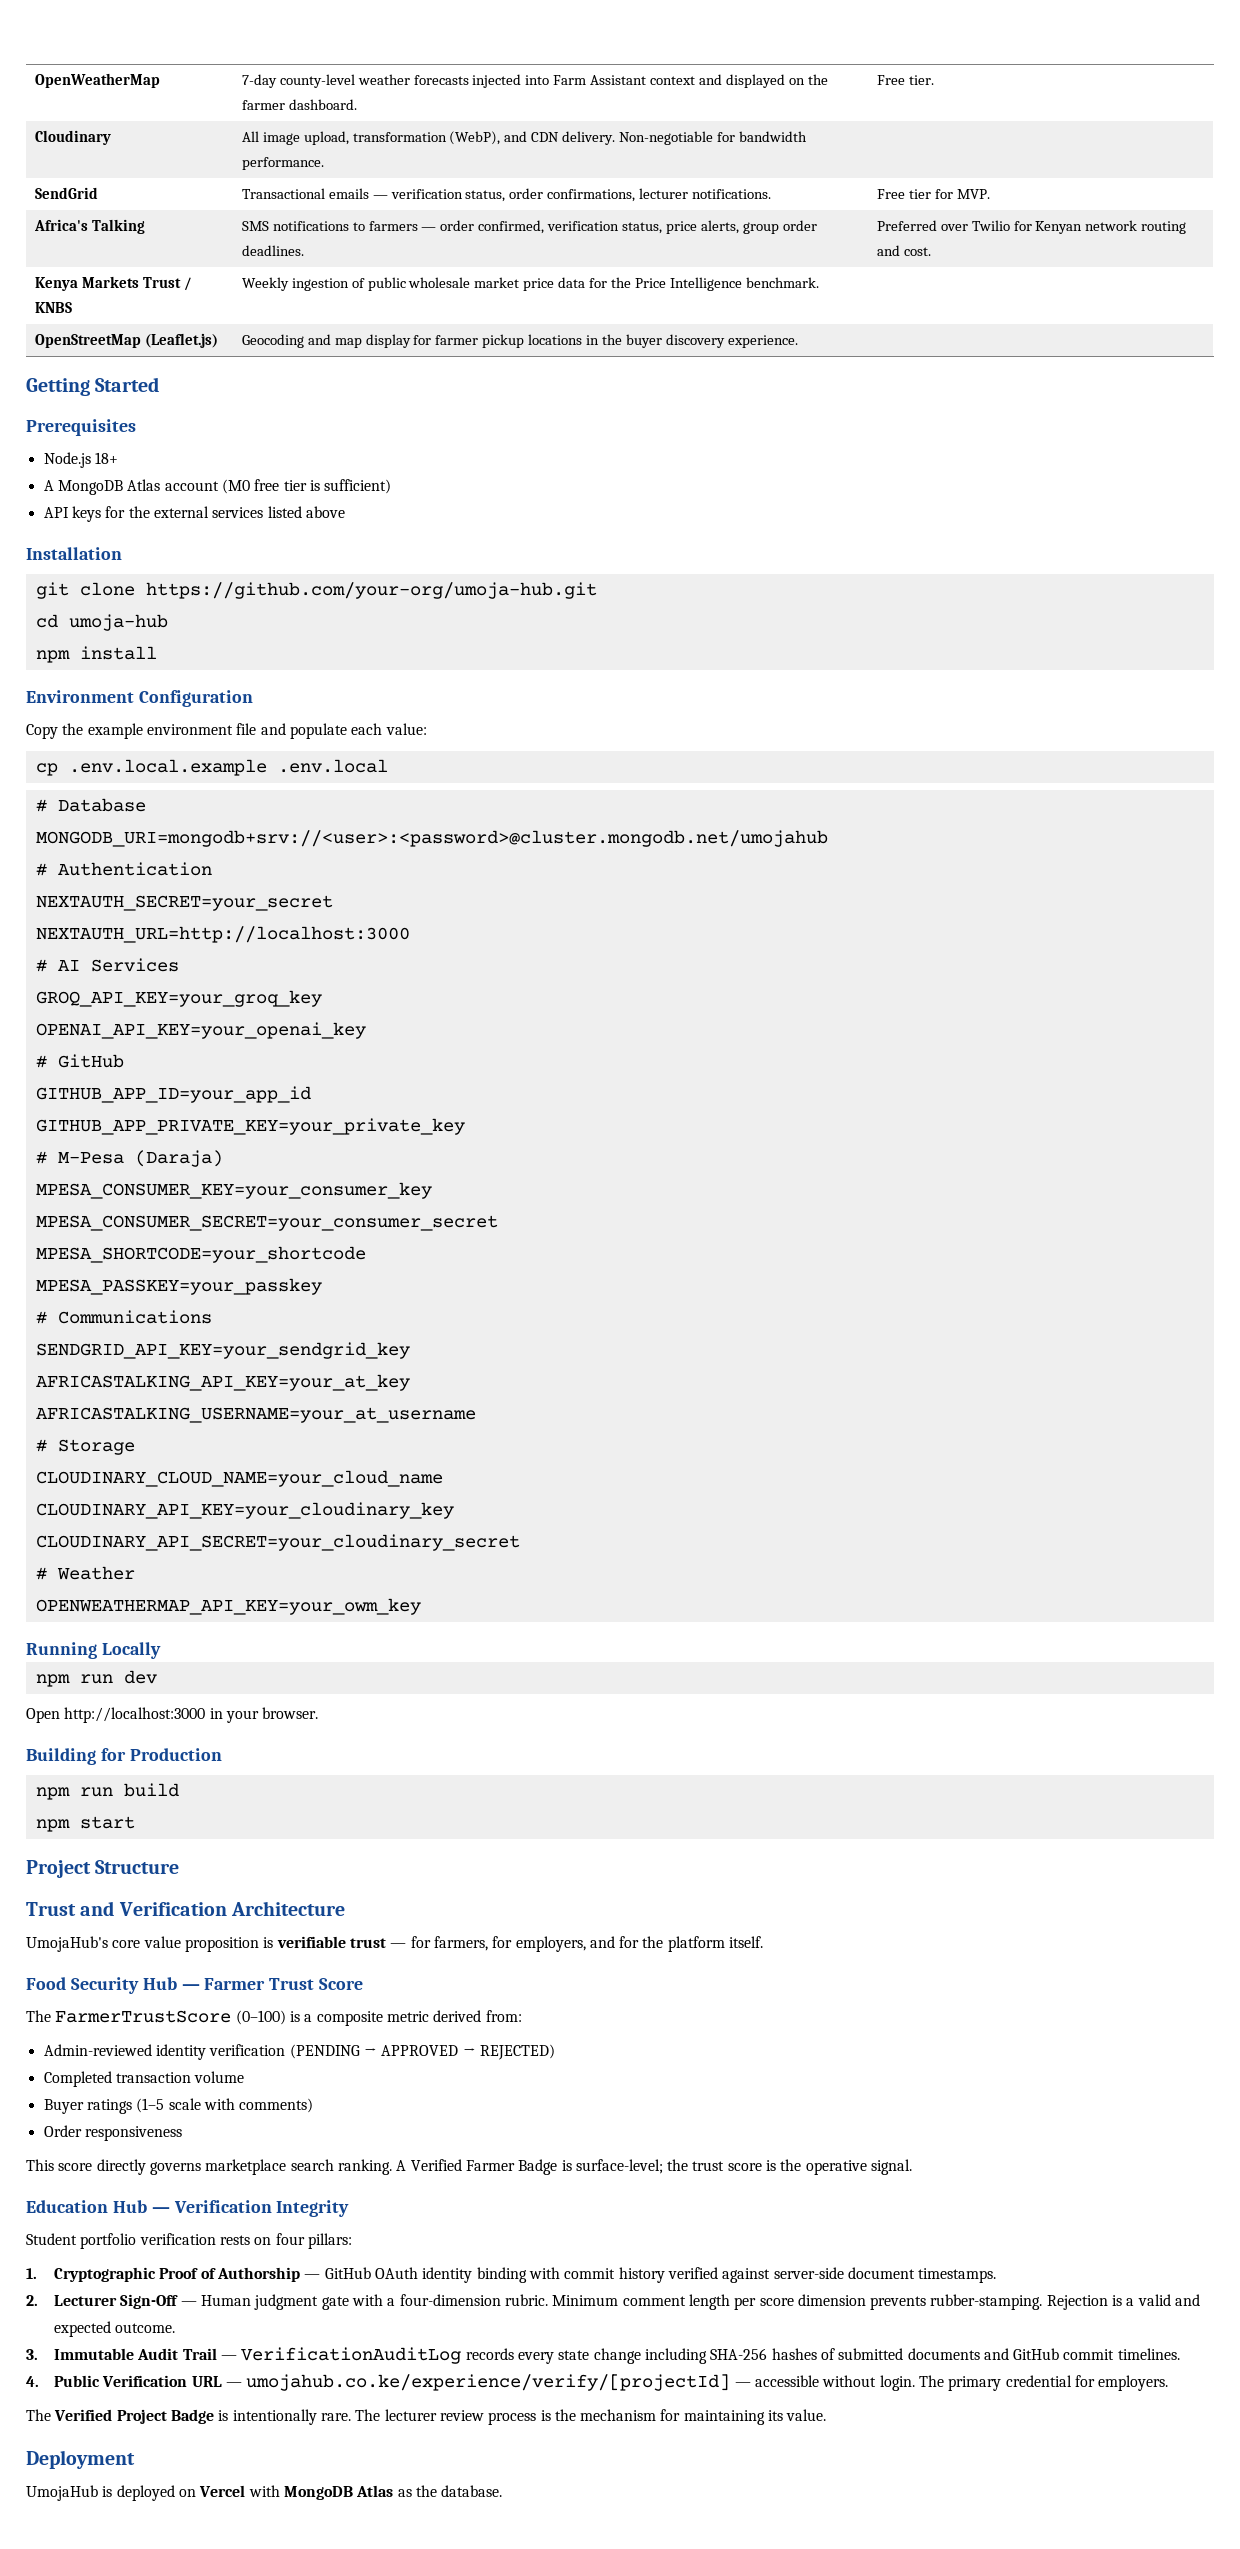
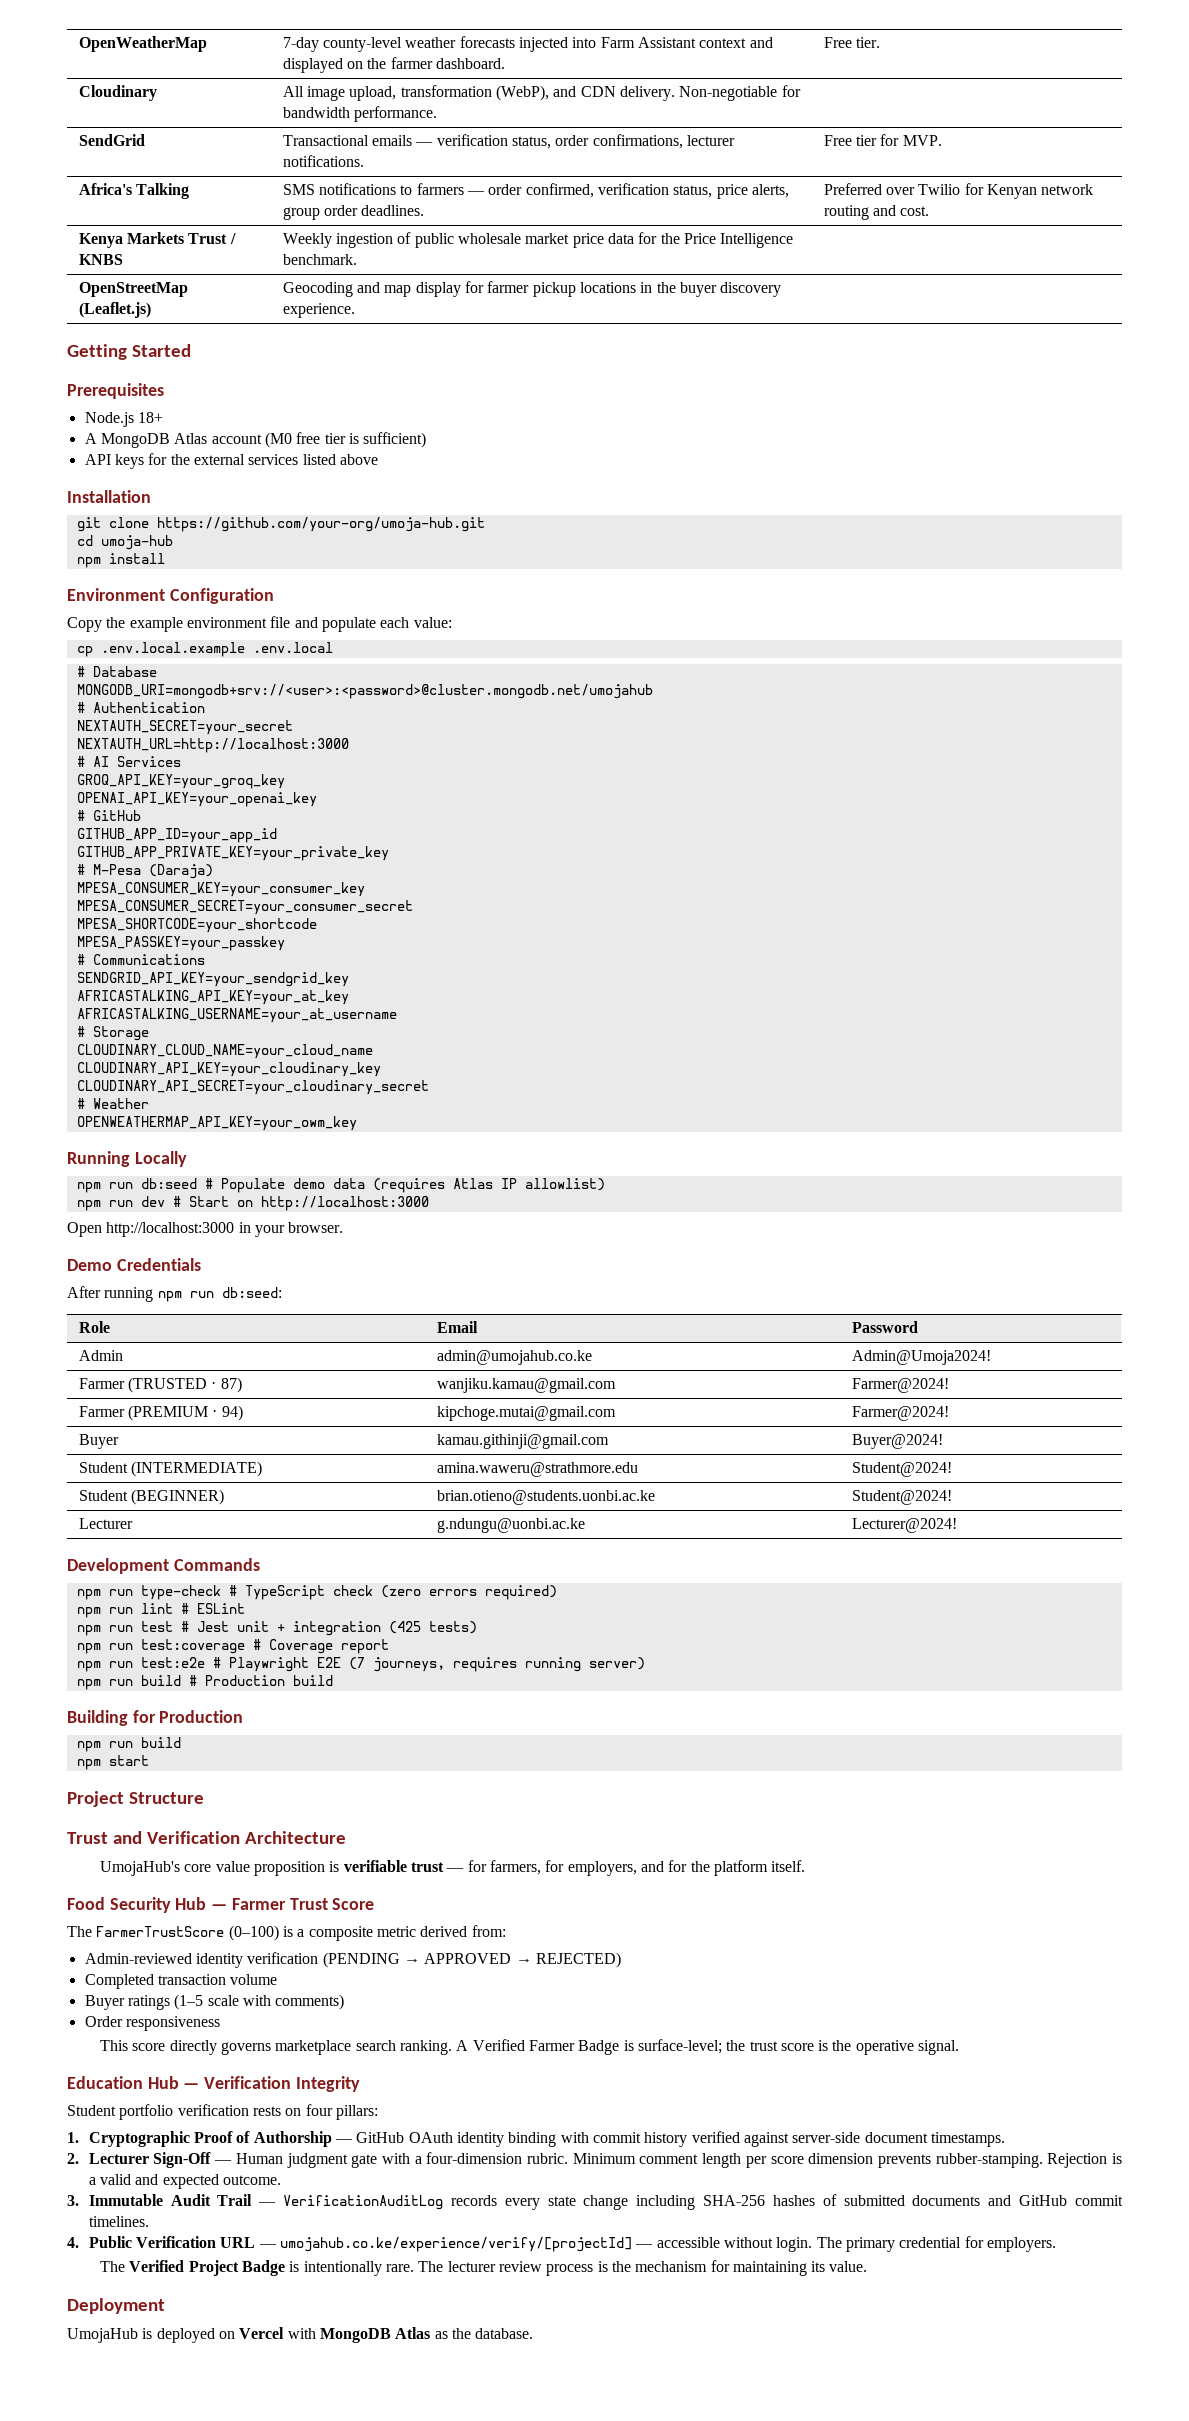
+ npm run db:seed # Populate demo data (requires Atlas IP allowlist)
- npm run dev
+ npm run dev # Start on http://localhost:3000
+ Demo Credentials
+ After running npm run db:seed:
+ Role | Email | Password
+ Admin | admin@umojahub.co.ke | Admin@Umoja2024!
+ Farmer (TRUSTED · 87) | wanjiku.kamau@gmail.com | Farmer@2024!
+ Farmer (PREMIUM · 94) | kipchoge.mutai@gmail.com | Farmer@2024!
+ Buyer | kamau.githinji@gmail.com | Buyer@2024!
+ Student (INTERMEDIATE) | amina.waweru@strathmore.edu | Student@2024!
+ Student (BEGINNER) | brian.otieno@students.uonbi.ac.ke | Student@2024!
+ Lecturer | g.ndungu@uonbi.ac.ke | Lecturer@2024!
+ Development Commands
+ npm run type-check # TypeScript check (zero errors required)
+ npm run lint # ESLint
+ npm run test # Jest unit + integration (425 tests)
+ npm run test:coverage # Coverage report
+ npm run test:e2e # Playwright E2E (7 journeys, requires running server)
+ npm run build # Production build

